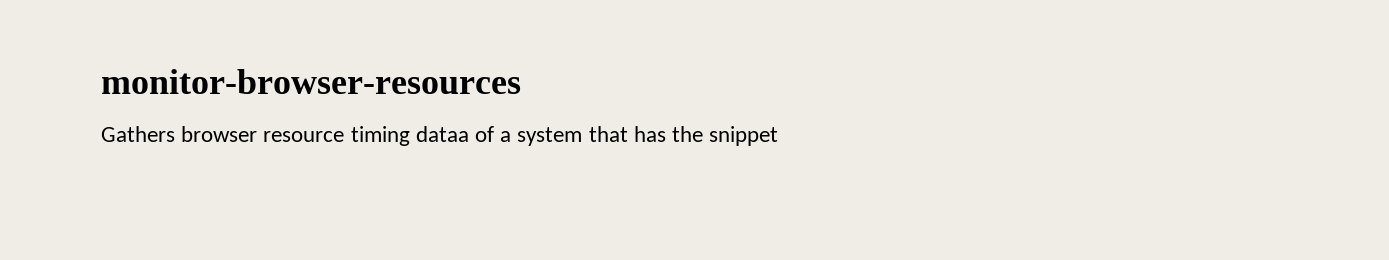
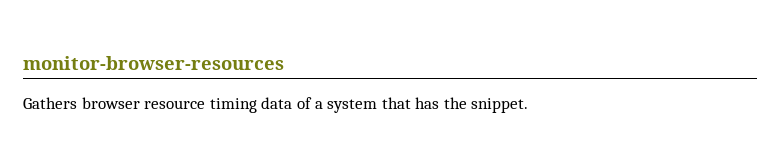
- Gathers browser resource timing dataa of a system that has the snippet
+ Gathers browser resource timing data of a system that has the snippet.

